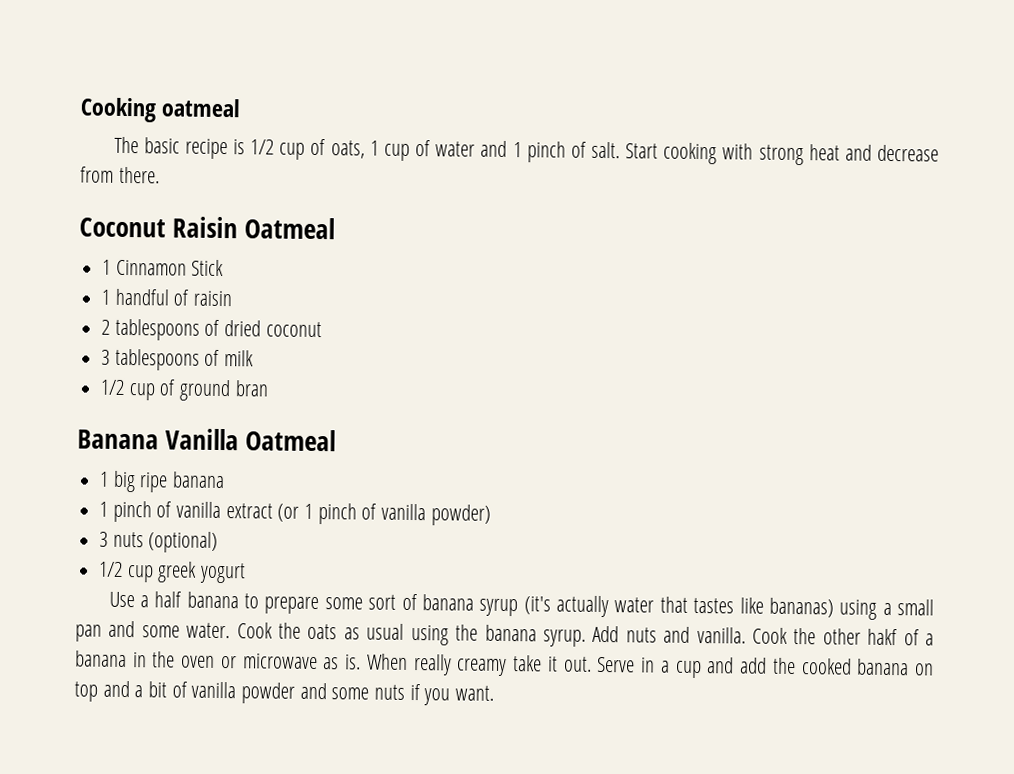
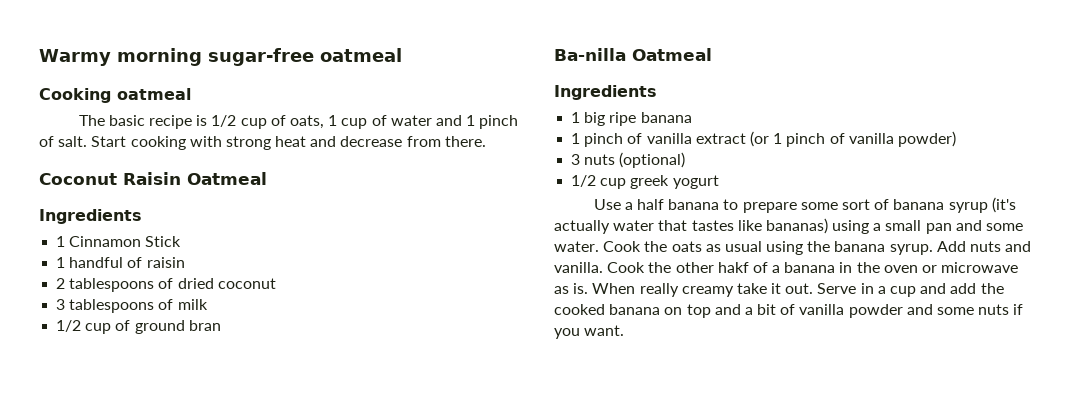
+ Warmy morning sugar-free oatmeal
  Coconut Raisin Oatmeal
+ Ingredients
- Banana Vanilla Oatmeal
+ Ba-nilla Oatmeal
+ Ingredients

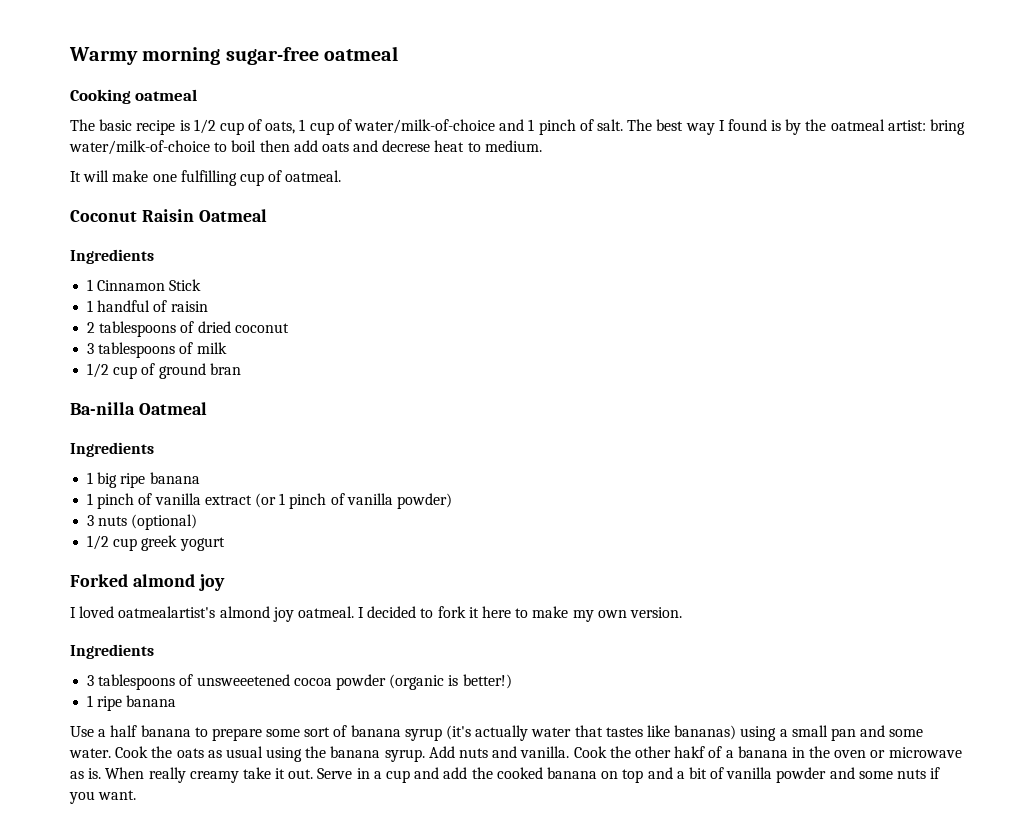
- The basic recipe is 1/2 cup of oats, 1 cup of water and 1 pinch of salt.
+ The basic recipe is 1/2 cup of oats, 1 cup of water/milk-of-choice and 1 pinch of salt.
- Start cooking with strong heat and decrease from there.
+ The best way I found is by the oatmeal artist: bring water/milk-of-choice to boil then add oats and decrese heat to medium.
+ It will make one fulfilling cup of oatmeal.
+ Forked almond joy
+ I loved oatmealartist's almond joy oatmeal. I decided to fork it here to make my own version.
+ Ingredients
+ 3 tablespoons of unsweeetened cocoa powder (organic is better!)
+ 1 ripe banana

